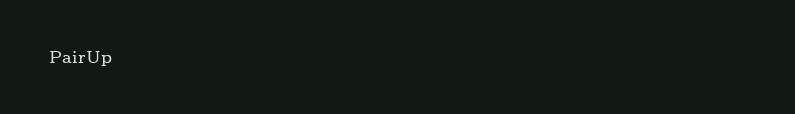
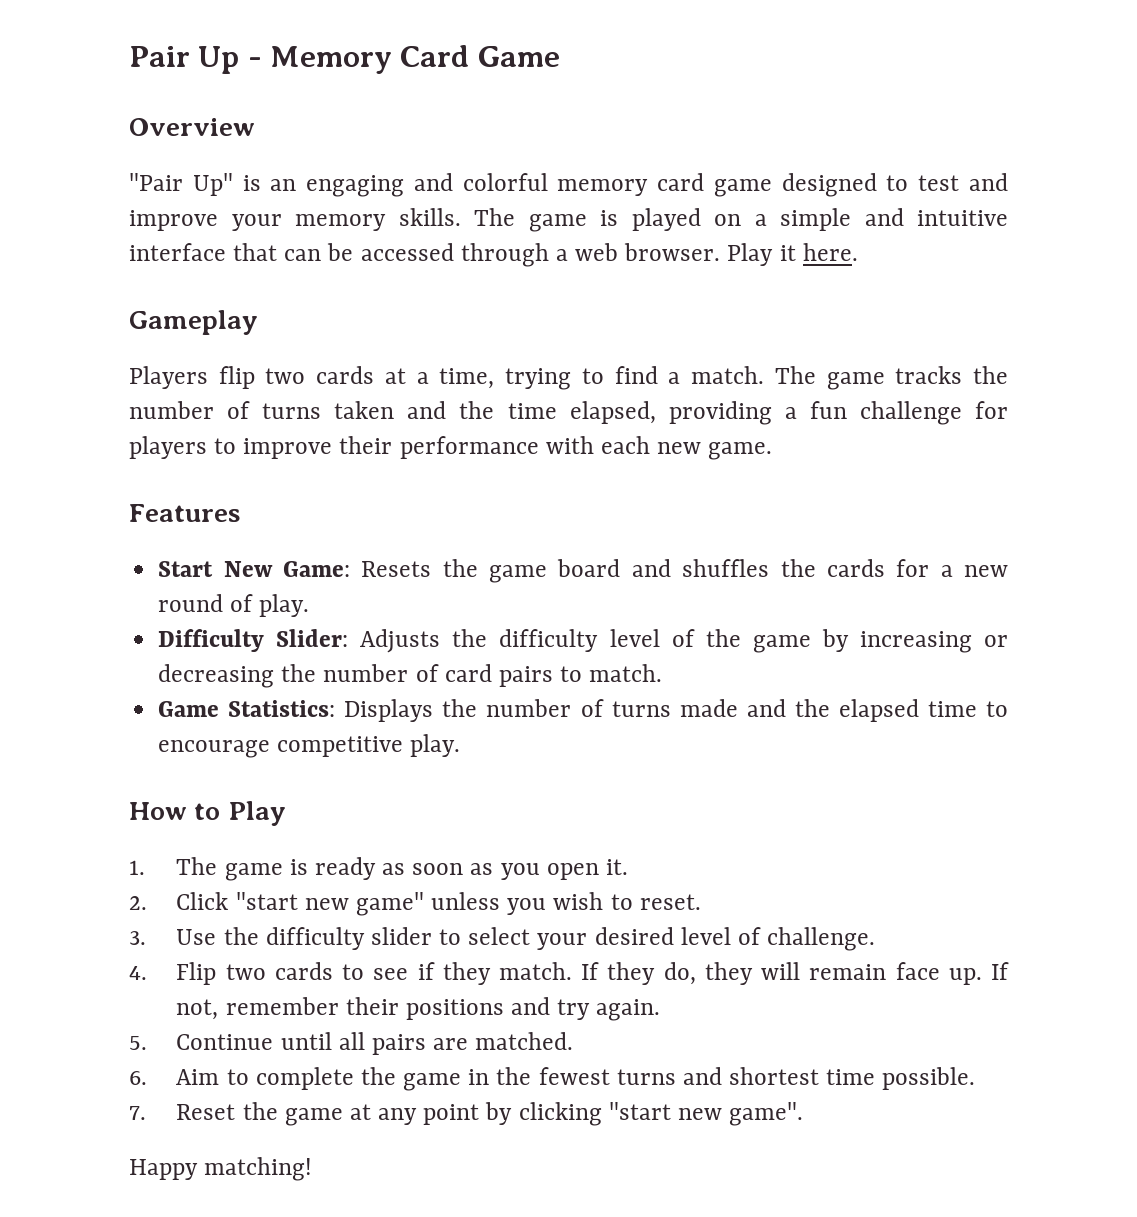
- PairUp
+ Pair Up - Memory Card Game
+ Overview
+ "Pair Up" is an engaging and colorful memory card game designed to test and improve your memory skills. The game is played on a simple and intuitive interface that can be accessed through a web browser. Play it here.
+ Gameplay
+ Players flip two cards at a time, trying to find a match. The game tracks the number of turns taken and the time elapsed, providing a fun challenge for players to improve their performance with each new game.
+ Features
+ Start New Game: Resets the game board and shuffles the cards for a new round of play.
+ Difficulty Slider: Adjusts the difficulty level of the game by increasing or decreasing the number of card pairs to match.
+ Game Statistics: Displays the number of turns made and the elapsed time to encourage competitive play.
+ How to Play
+ 1. The game is ready as soon as you open it.
+ 2. Click "start new game" unless you wish to reset.
+ 3. Use the difficulty slider to select your desired level of challenge.
+ 4. Flip two cards to see if they match. If they do, they will remain face up. If not, remember their positions and try again.
+ 5. Continue until all pairs are matched.
+ 6. Aim to complete the game in the fewest turns and shortest time possible.
+ 7. Reset the game at any point by clicking "start new game".
+ Happy matching!

